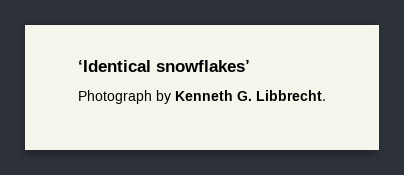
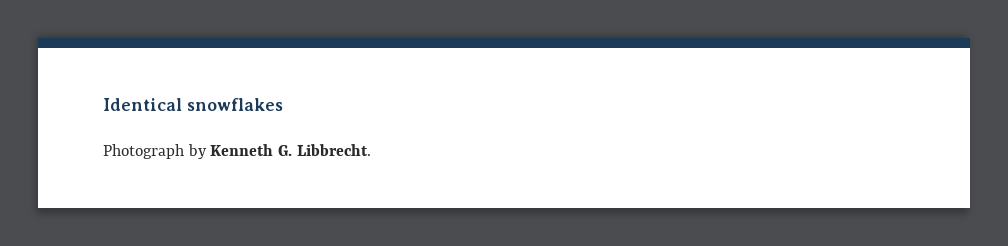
- ‘Identical snowflakes’
+ Identical snowflakes

